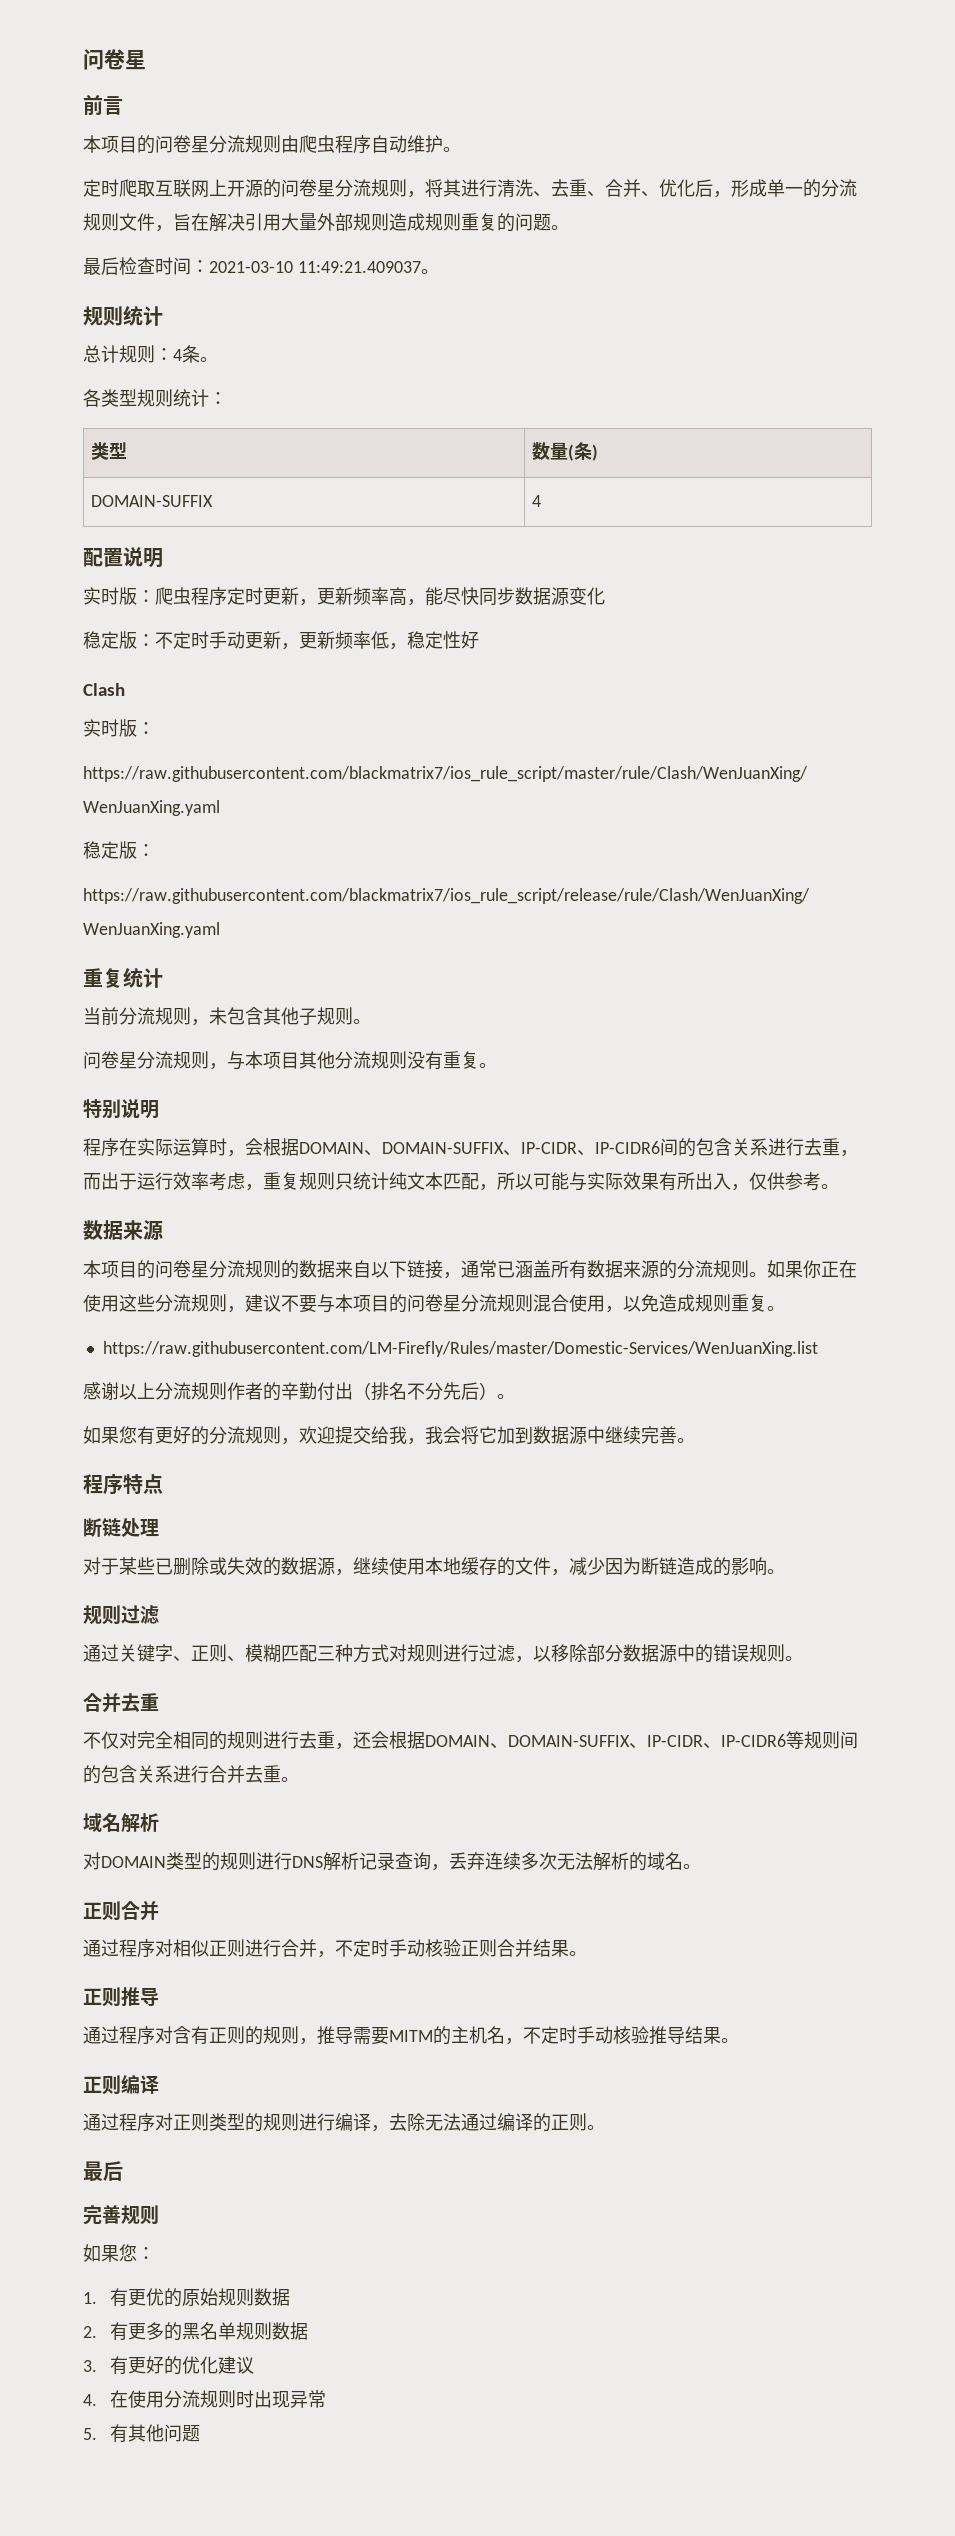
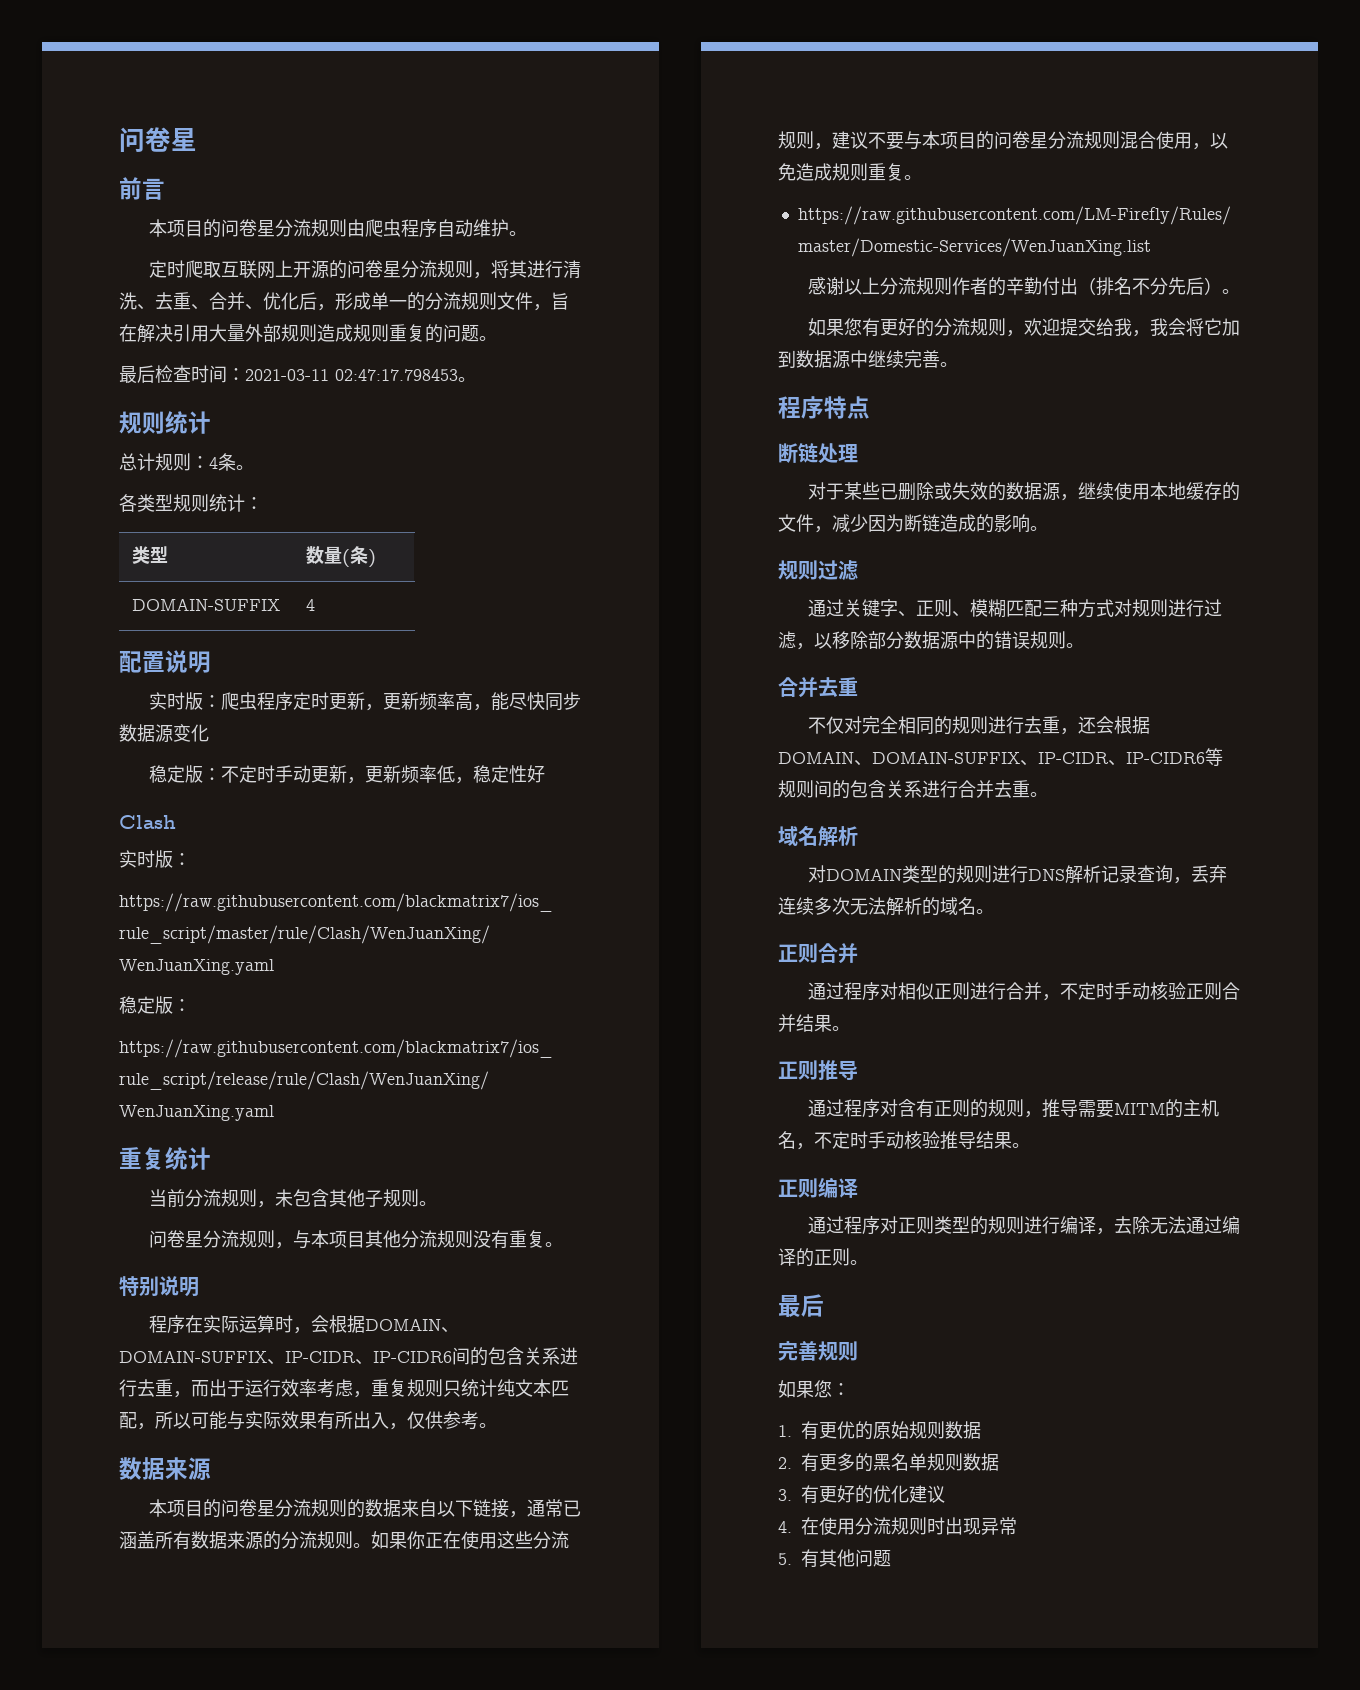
- 最后检查时间：2021-03-10 11:49:21.409037。
+ 最后检查时间：2021-03-11 02:47:17.798453。

